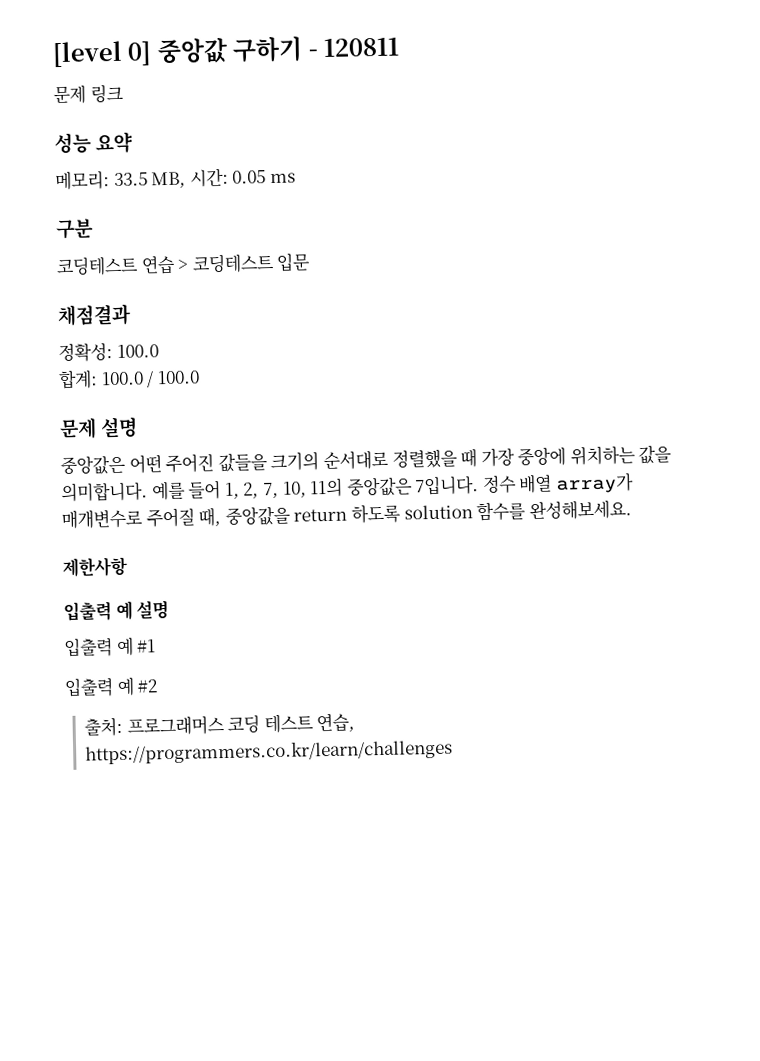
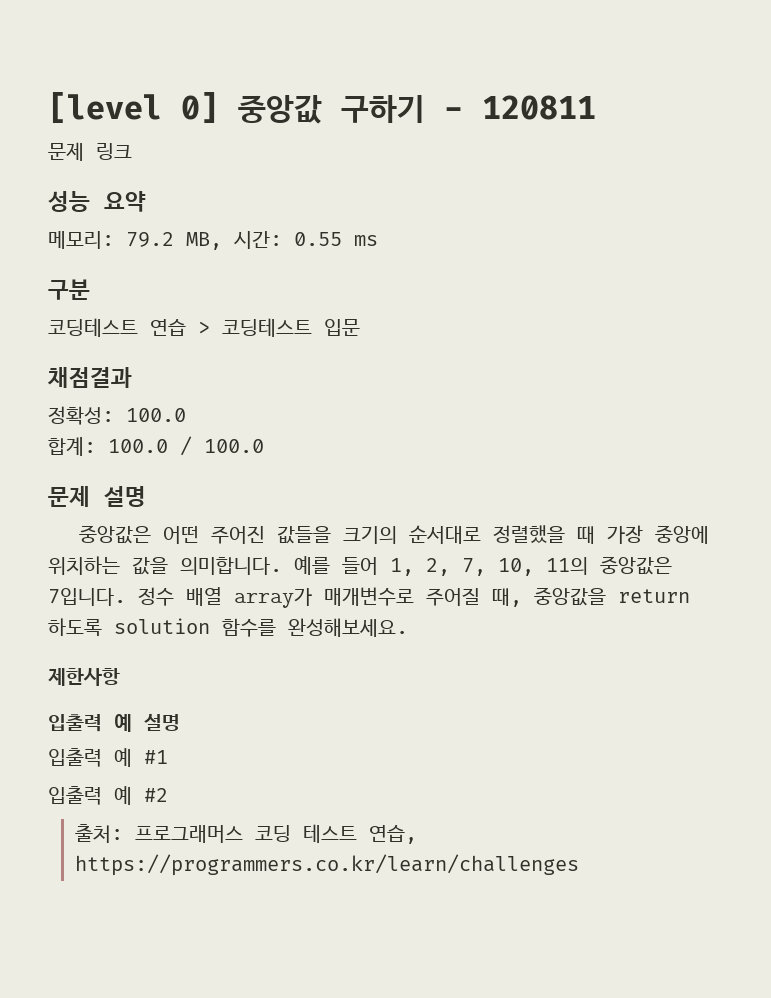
- 메모리: 33.5 MB, 시간: 0.05 ms
+ 메모리: 79.2 MB, 시간: 0.55 ms

